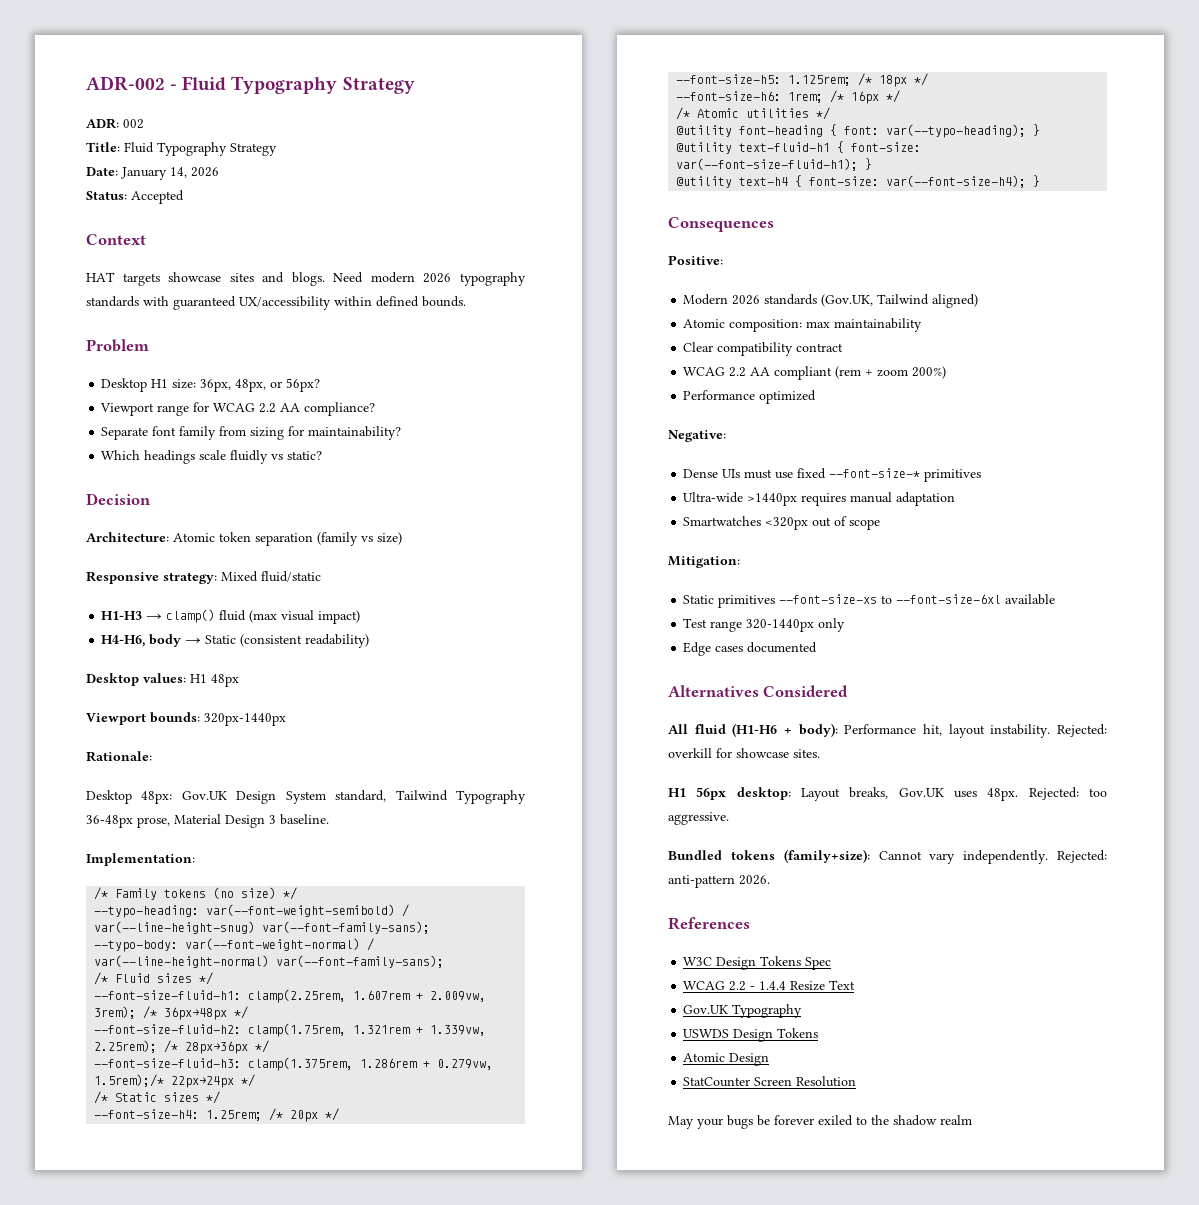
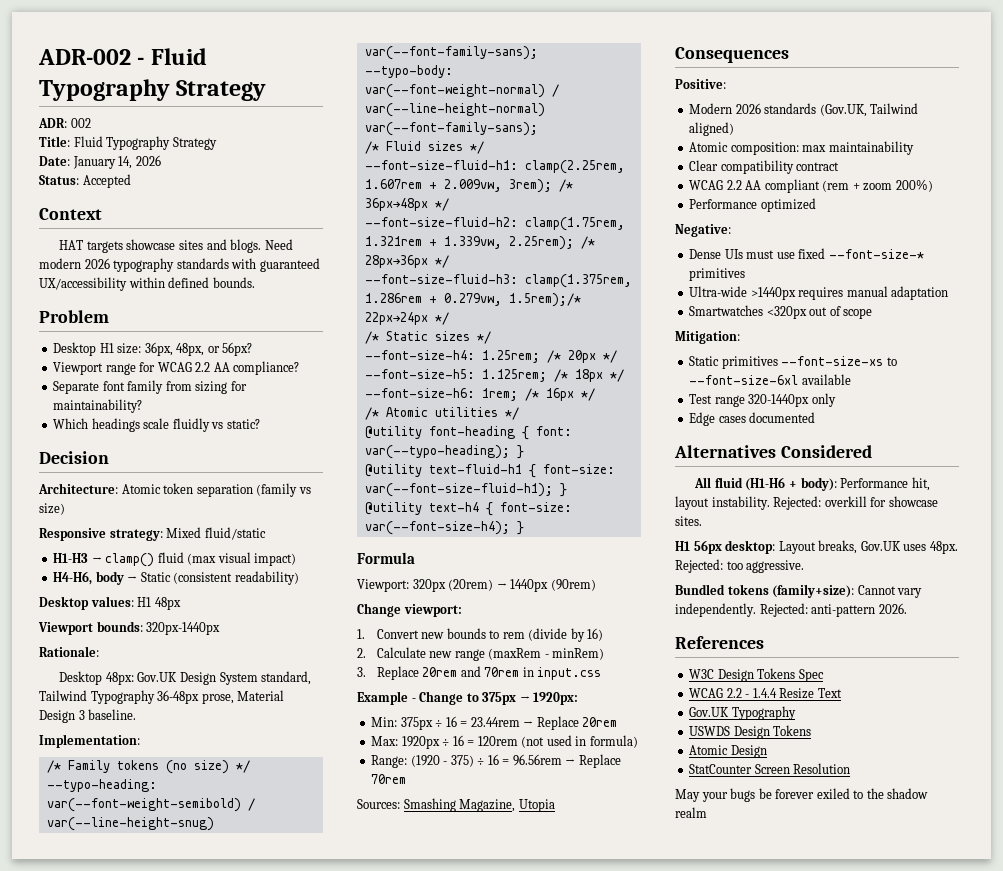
+ Formula
+ Viewport: 320px (20rem) → 1440px (90rem)
+ Change viewport:
+ 1. Convert new bounds to rem (divide by 16)
+ 2. Calculate new range (maxRem - minRem)
+ 3. Replace 20rem and 70rem in input.css
+ Example - Change to 375px → 1920px:
+ Min: 375px ÷ 16 = 23.44rem → Replace 20rem
+ Max: 1920px ÷ 16 = 120rem (not used in formula)
+ Range: (1920 - 375) ÷ 16 = 96.56rem → Replace 70rem
+ Sources: Smashing Magazine, Utopia

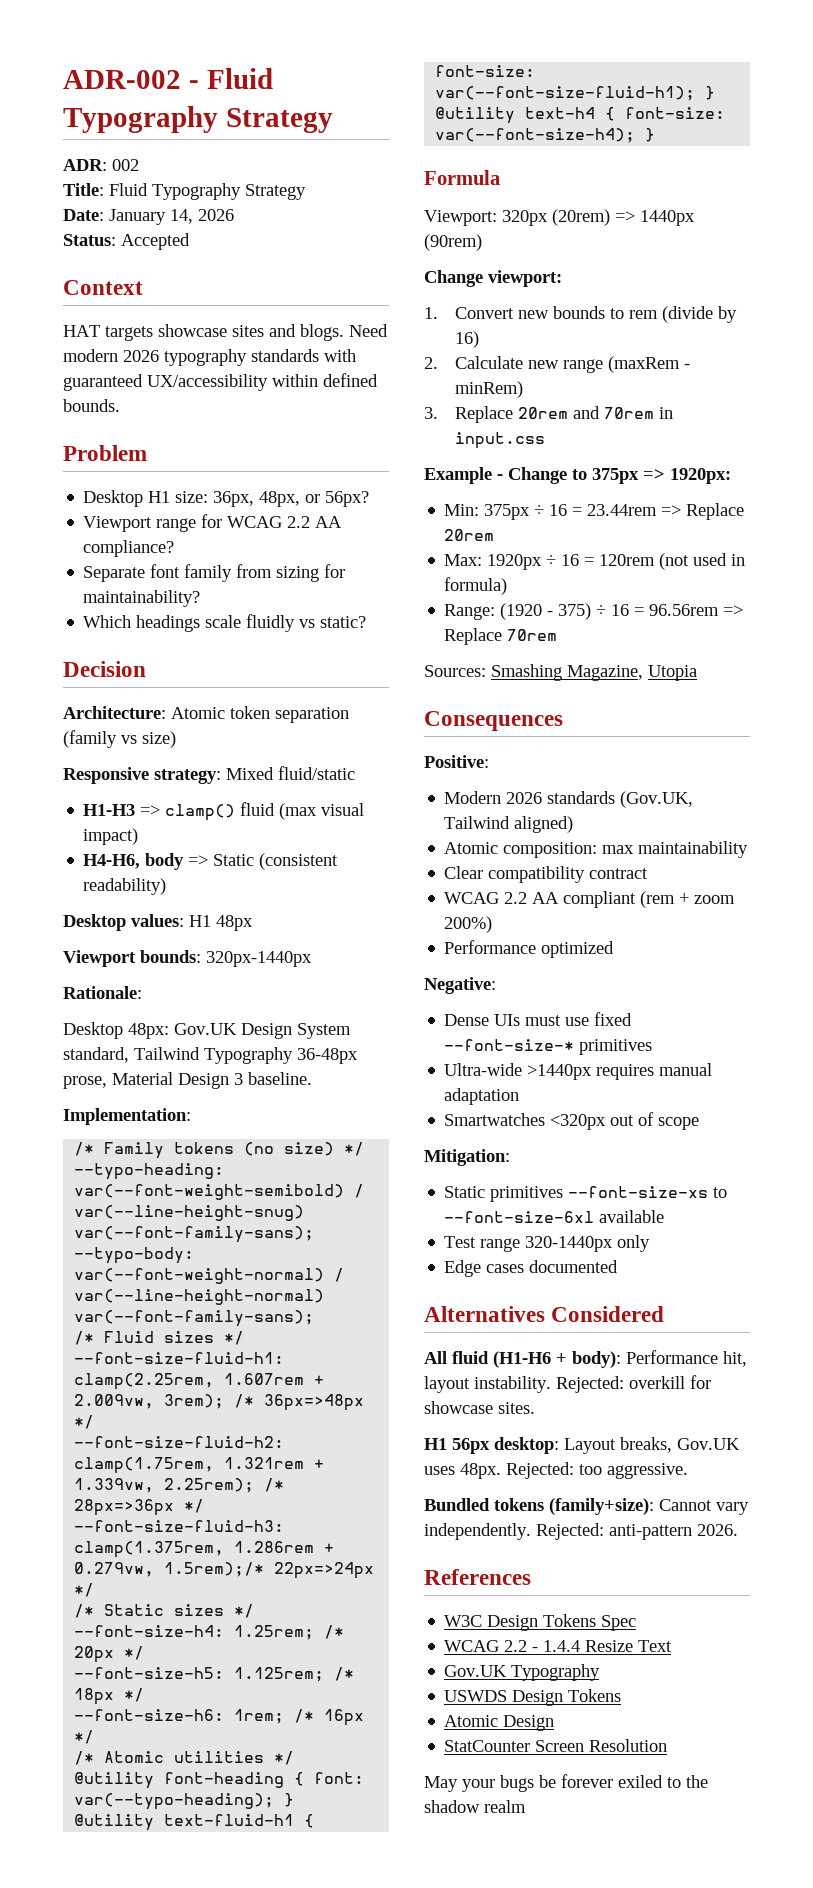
- H1-H3 → clamp() fluid (max visual impact)
+ H1-H3 => clamp() fluid (max visual impact)
- H4-H6, body → Static (consistent readability)
+ H4-H6, body => Static (consistent readability)
- --font-size-fluid-h1: clamp(2.25rem, 1.607rem + 2.009vw, 3rem); /* 36px→48px */
+ --font-size-fluid-h1: clamp(2.25rem, 1.607rem + 2.009vw, 3rem); /* 36px=>48px */
- --font-size-fluid-h2: clamp(1.75rem, 1.321rem + 1.339vw, 2.25rem); /* 28px→36px */
+ --font-size-fluid-h2: clamp(1.75rem, 1.321rem + 1.339vw, 2.25rem); /* 28px=>36px */
- --font-size-fluid-h3: clamp(1.375rem, 1.286rem + 0.279vw, 1.5rem);/* 22px→24px */
+ --font-size-fluid-h3: clamp(1.375rem, 1.286rem + 0.279vw, 1.5rem);/* 22px=>24px */
- Viewport: 320px (20rem) → 1440px (90rem)
+ Viewport: 320px (20rem) => 1440px (90rem)
- Example - Change to 375px → 1920px:
+ Example - Change to 375px => 1920px:
- Min: 375px ÷ 16 = 23.44rem → Replace 20rem
+ Min: 375px ÷ 16 = 23.44rem => Replace 20rem
- Range: (1920 - 375) ÷ 16 = 96.56rem → Replace 70rem
+ Range: (1920 - 375) ÷ 16 = 96.56rem => Replace 70rem

